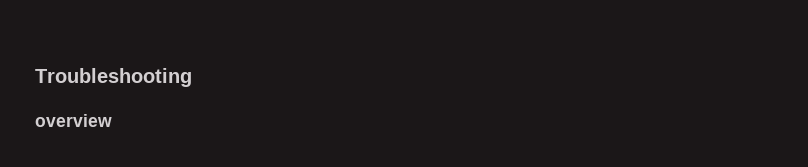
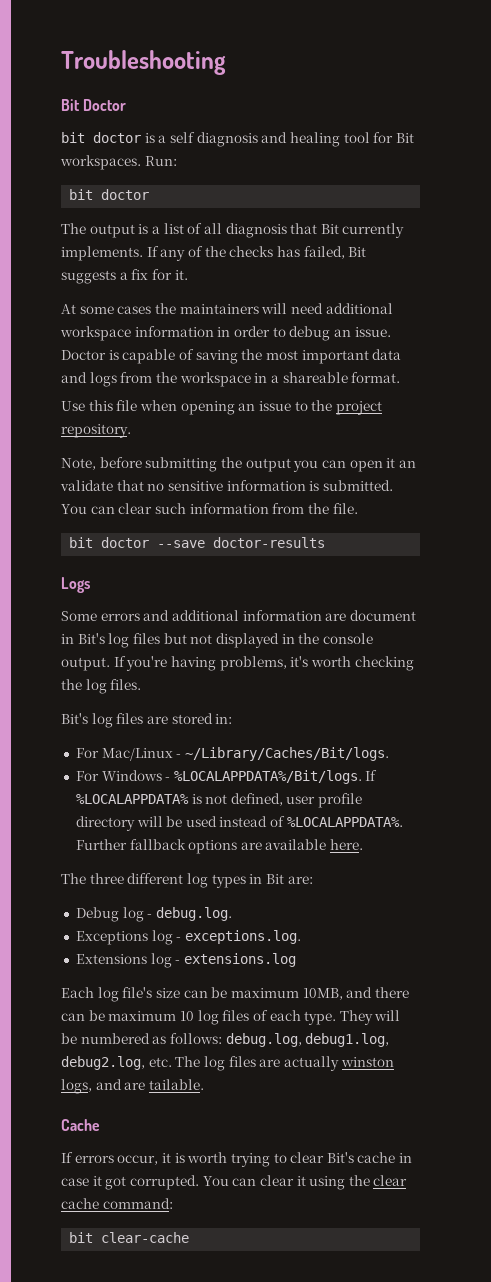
- overview
+ Bit Doctor
+ bit doctor is a self diagnosis and healing tool for Bit workspaces. Run:
+ bit doctor
+ The output is a list of all diagnosis that Bit currently implements. If any of the checks has failed, Bit suggests a fix for it.
+ At some cases the maintainers will need additional workspace information in order to debug an issue. Doctor is capable of saving the most important data and logs from the workspace in a shareable format.
+ Use this file when opening an issue to the project repository.
+ Note, before submitting the output you can open it an validate that no sensitive information is submitted. You can clear such information from the file.
+ bit doctor --save doctor-results
+ Logs
+ Some errors and additional information are document in Bit's log files but not displayed in the console output. If you're having problems, it's worth checking the log files.
+ Bit's log files are stored in:
+ For Mac/Linux - ~/Library/Caches/Bit/logs.
+ For Windows - %LOCALAPPDATA%/Bit/logs. If %LOCALAPPDATA% is not defined, user profile directory will be used instead of %LOCALAPPDATA%. Further fallback options are available here.
+ The three different log types in Bit are:
+ Debug log - debug.log.
+ Exceptions log - exceptions.log.
+ Extensions log - extensions.log
+ Each log file's size can be maximum 10MB, and there can be maximum 10 log files of each type. They will be numbered as follows: debug.log, debug1.log, debug2.log, etc. The log files are actually winston logs, and are tailable.
+ Cache
+ If errors occur, it is worth trying to clear Bit's cache in case it got corrupted. You can clear it using the clear cache command:
+ bit clear-cache

